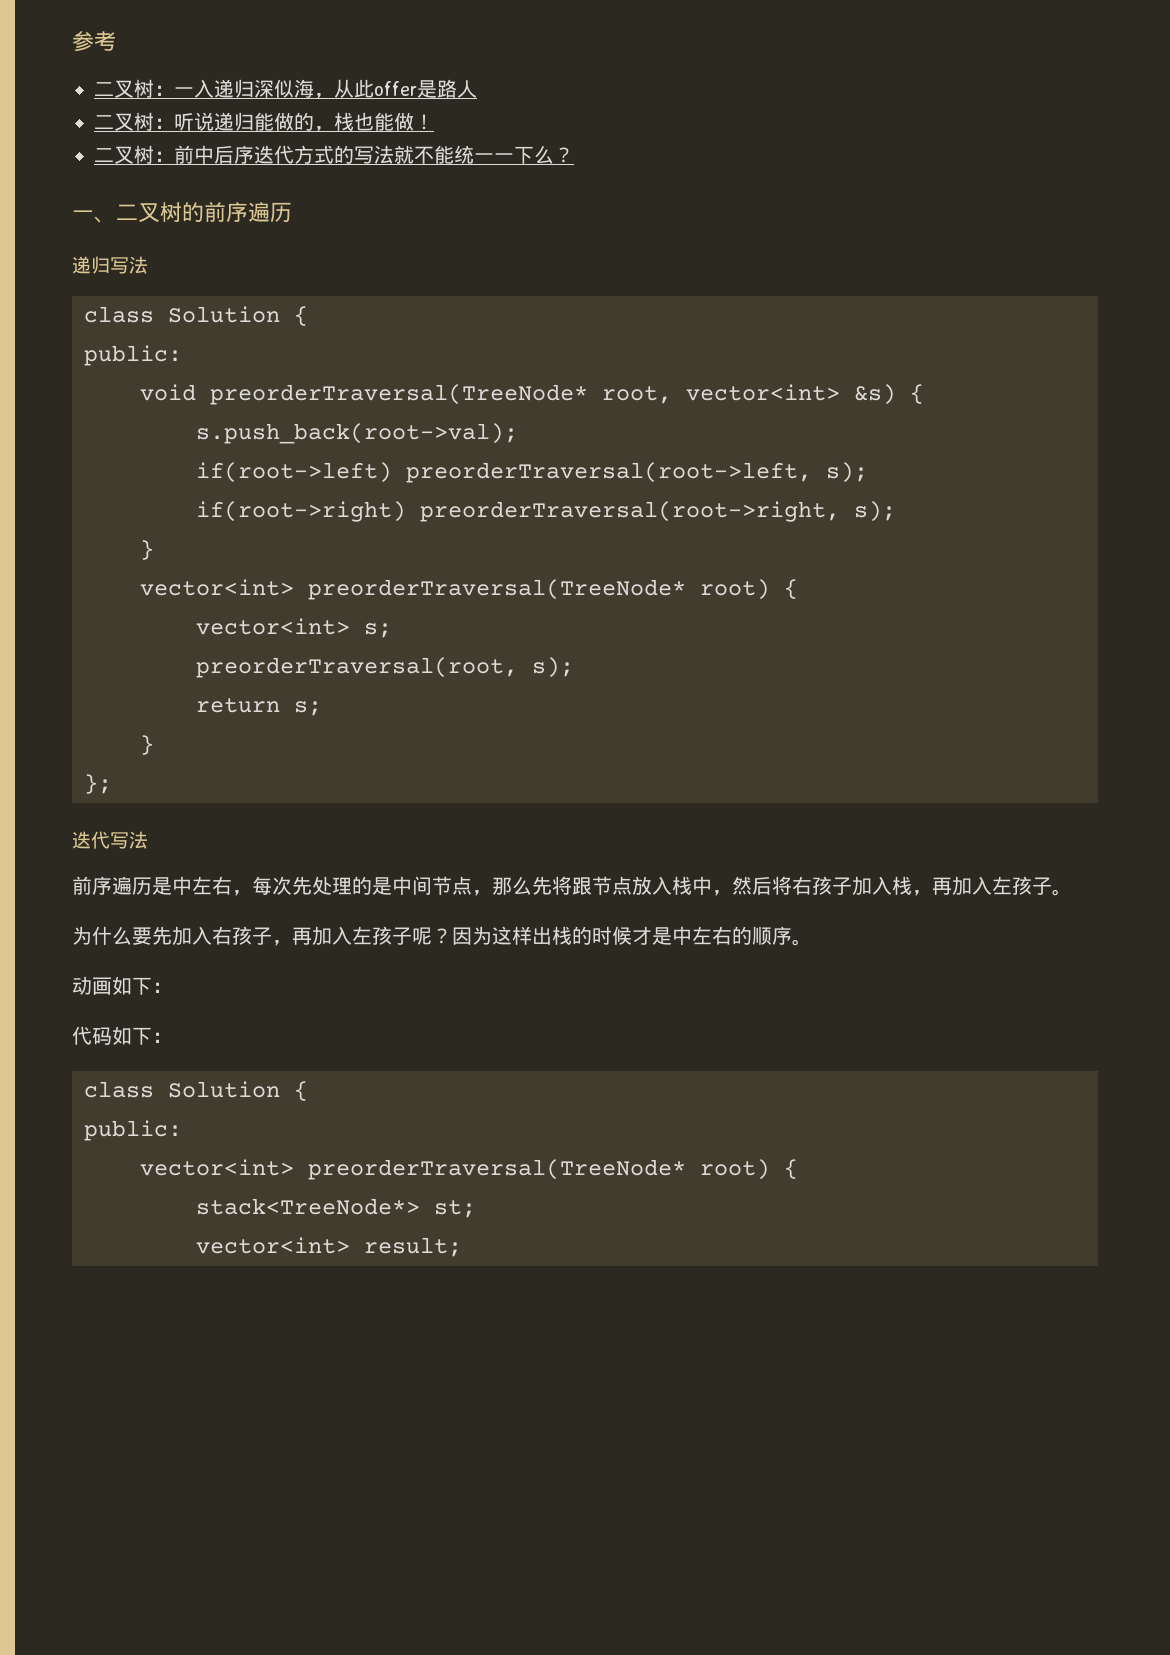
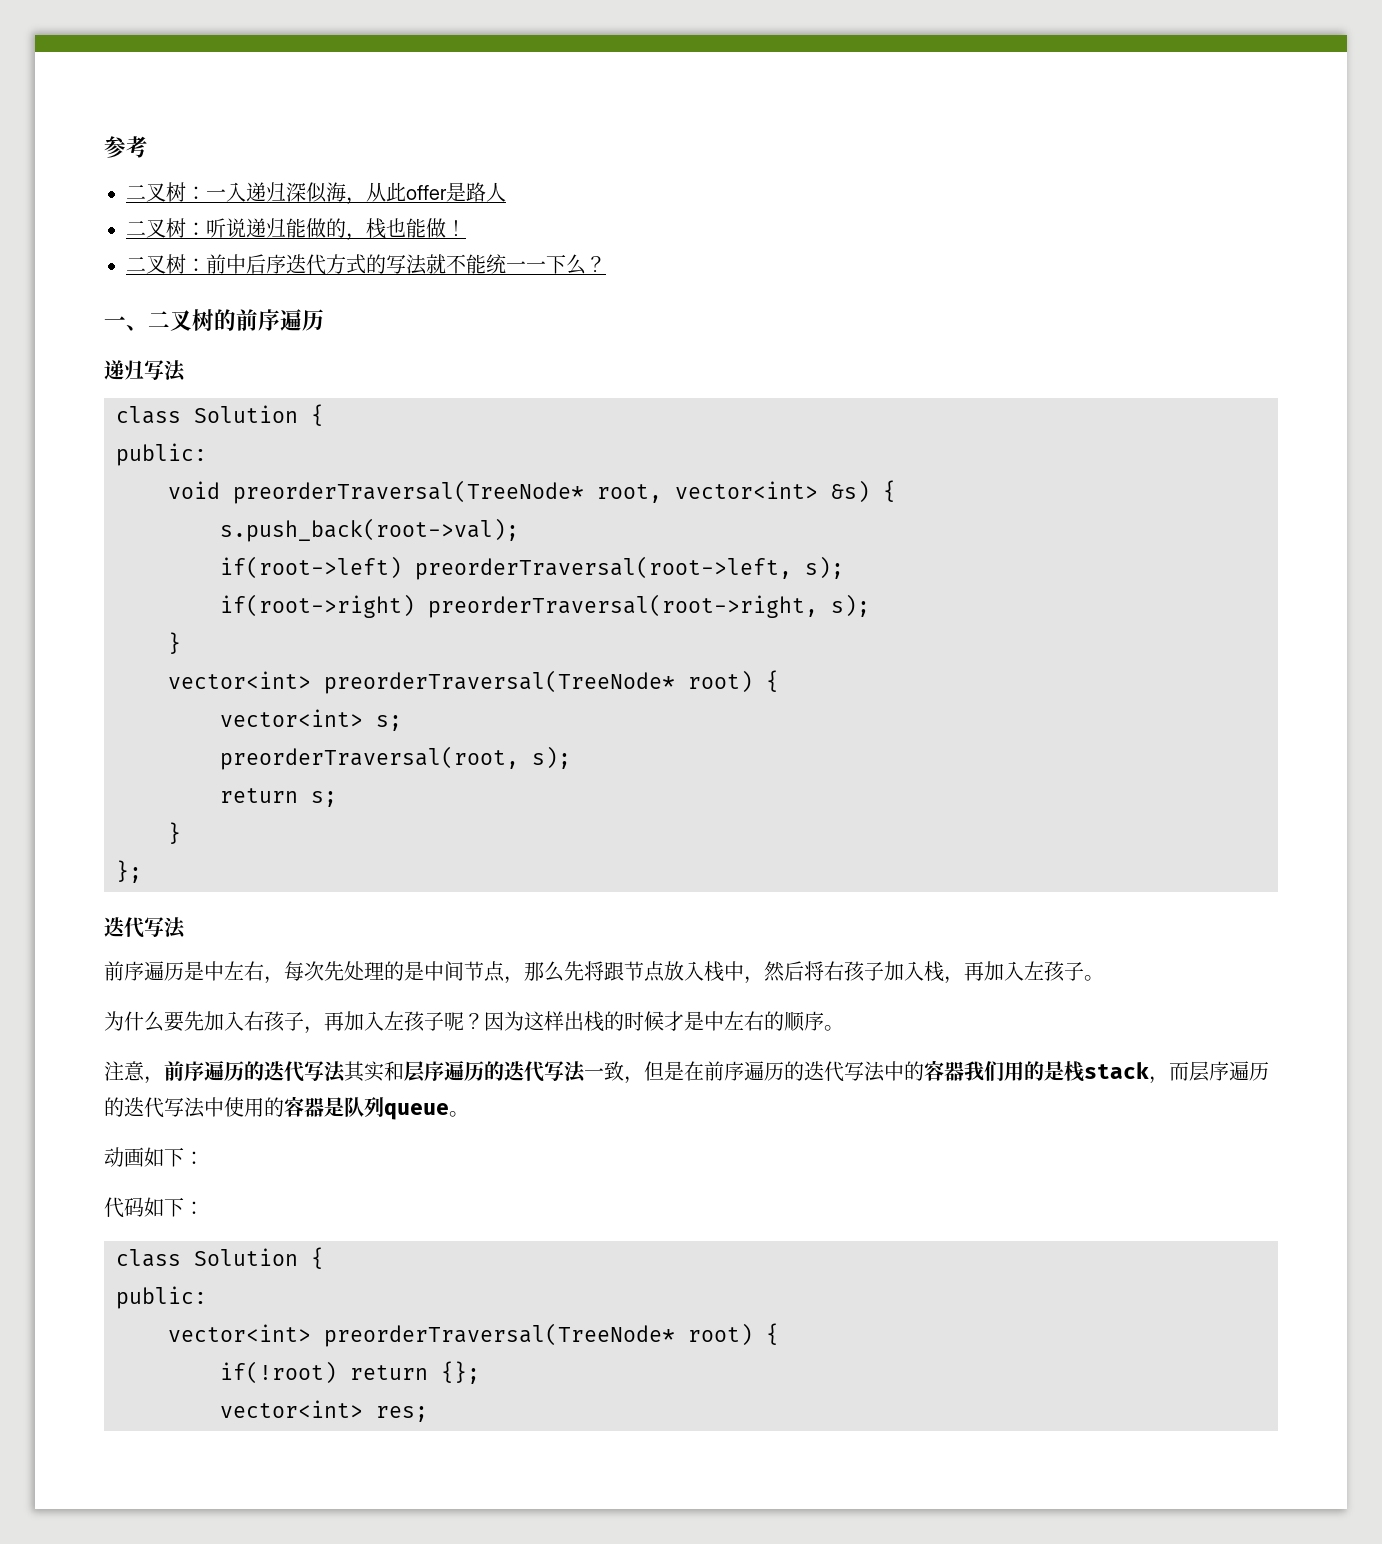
+ 注意，前序遍历的迭代写法其实和层序遍历的迭代写法一致，但是在前序遍历的迭代写法中的容器我们用的是栈stack，而层序遍历的迭代写法中使用的容器是队列queue。
- stack<TreeNode*> st;
- vector<int> result;
+ if(!root) return {};
+ vector<int> res;

